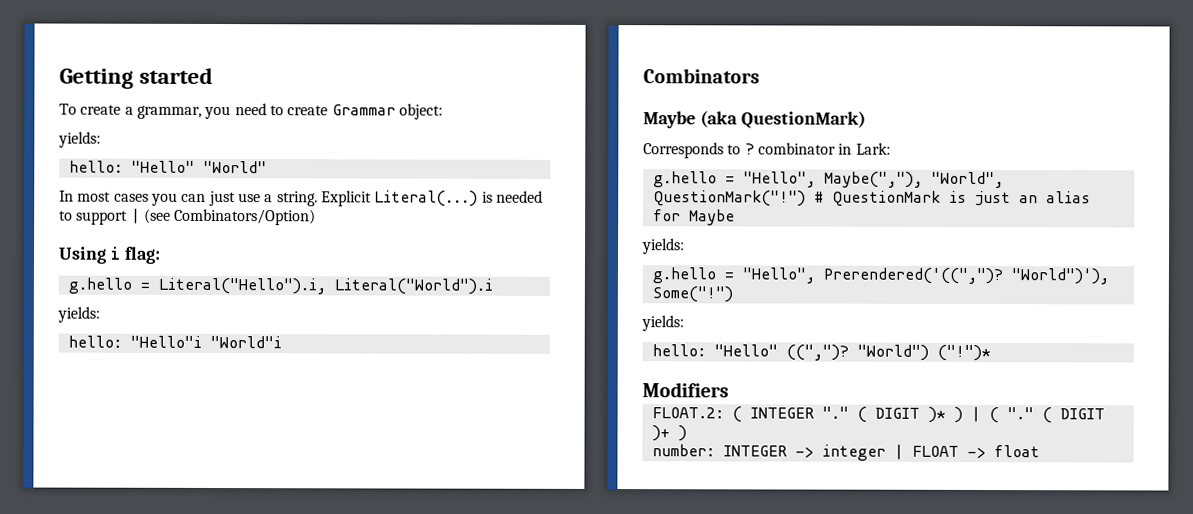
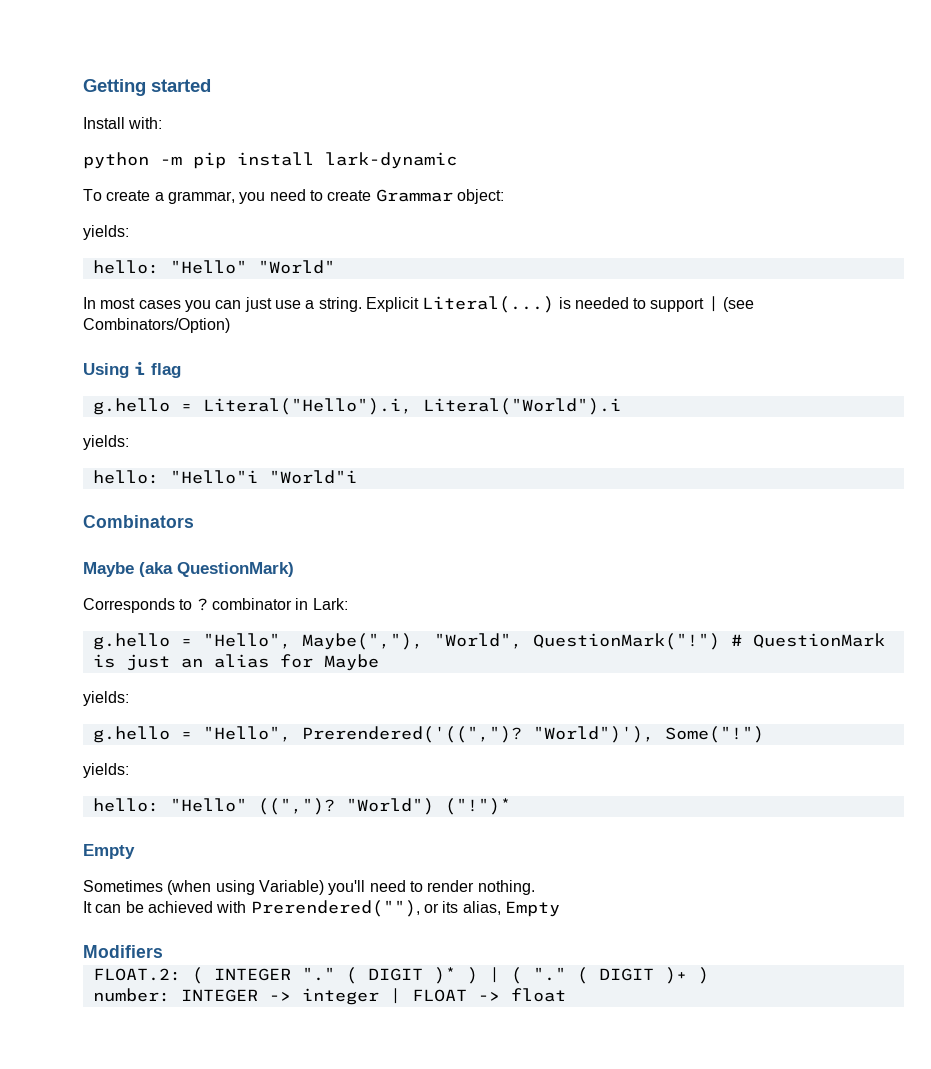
+ Install with:
+ python -m pip install lark-dynamic
- Using i flag:
+ Using i flag
  "World") ("!")*
+ Empty
+ Sometimes (when using Variable) you'll need to render nothing.
+ It can be achieved with Prerendered(""), or its alias, Empty

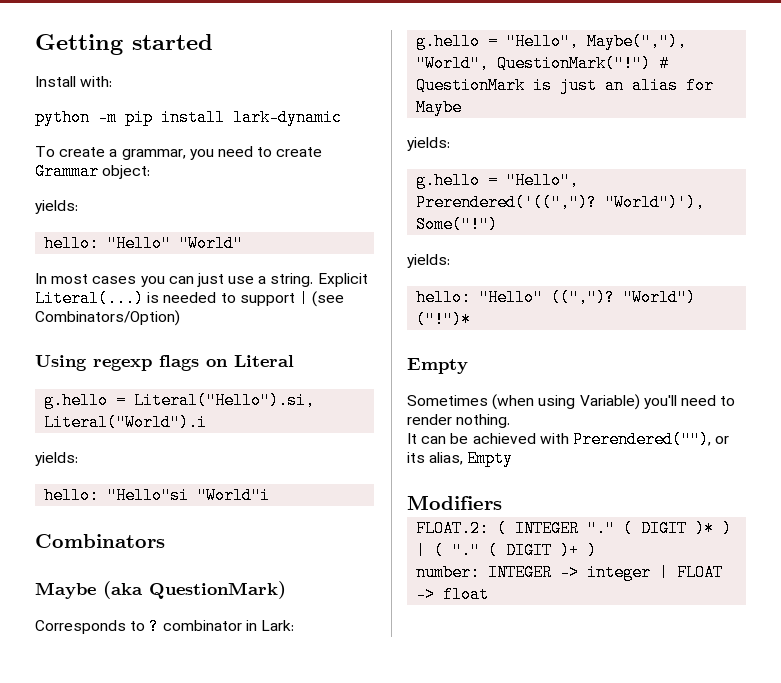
- Using i flag
- g.hello = Literal("Hello").i, Literal("World").i
+ Using regexp flags on Literal
+ g.hello = Literal("Hello").si, Literal("World").i
- hello: "Hello"i "World"i
+ hello: "Hello"si "World"i

